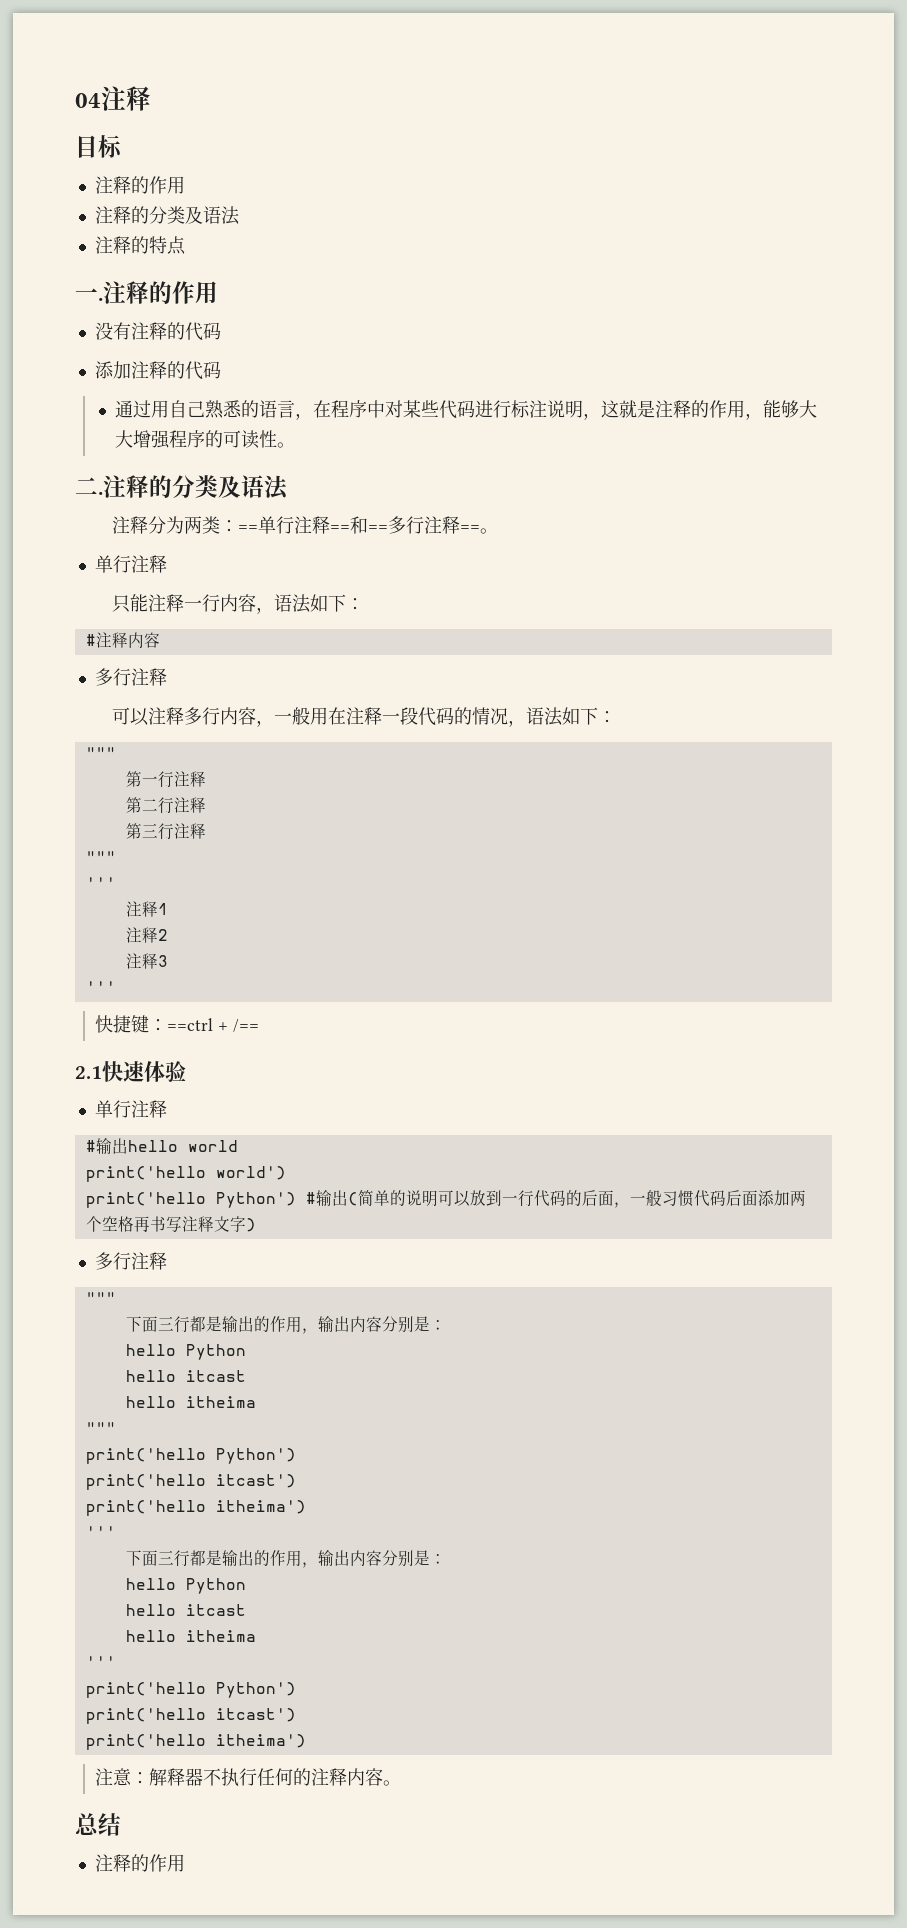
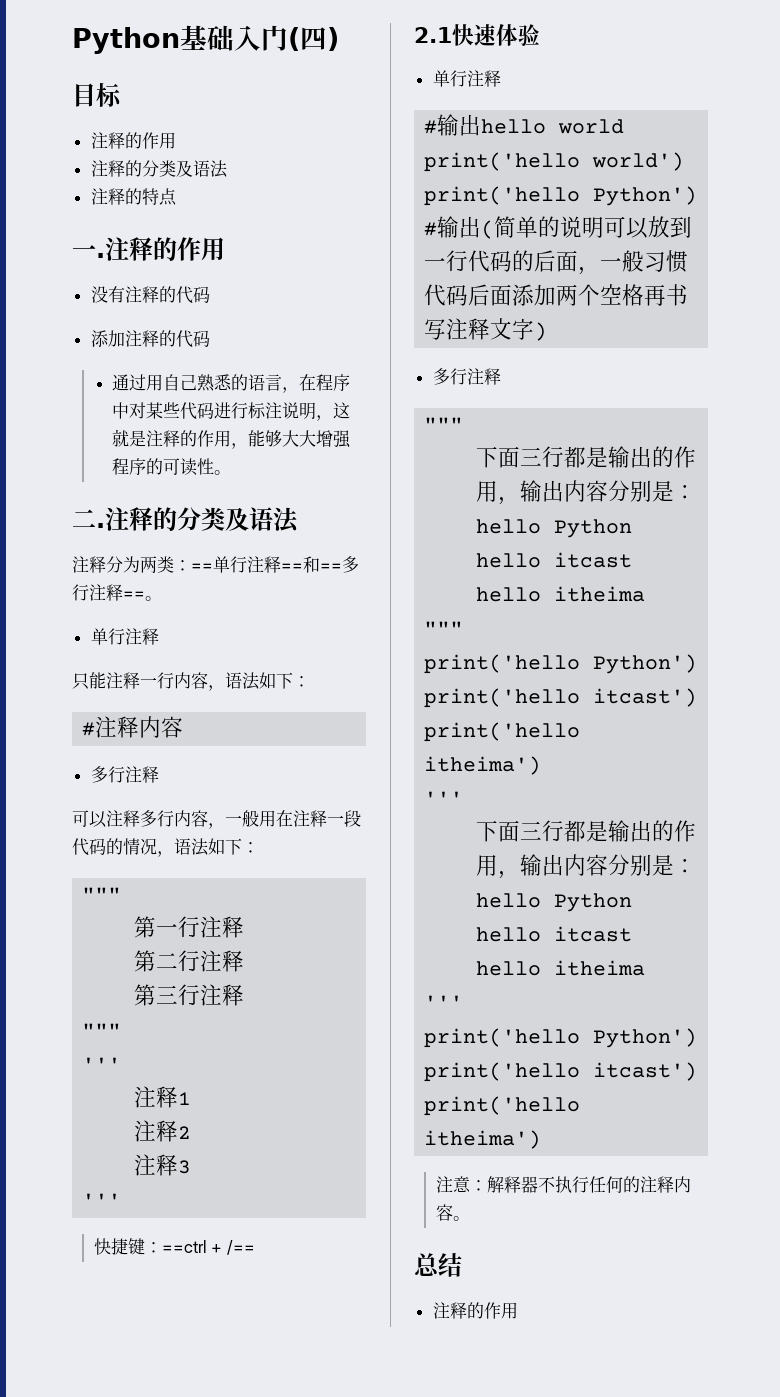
- 04注释
+ Python基础入门(四)

